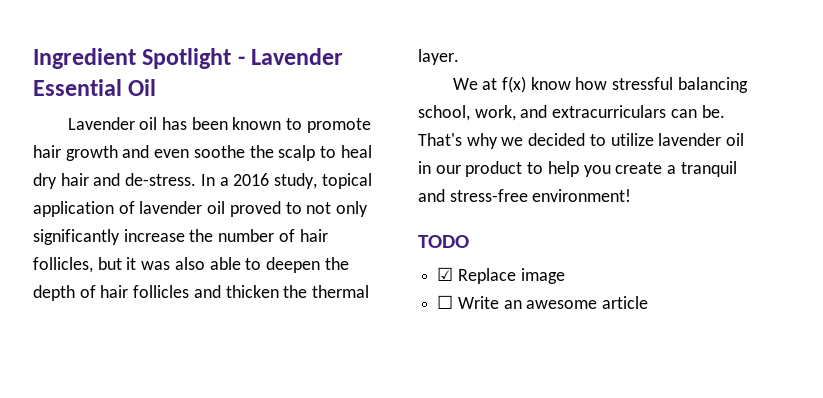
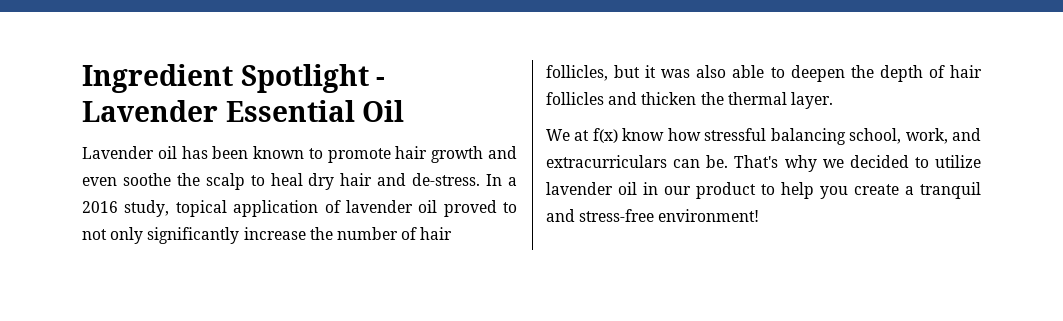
- TODO
- ☑ Replace image
- ☐ Write an awesome article

